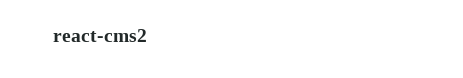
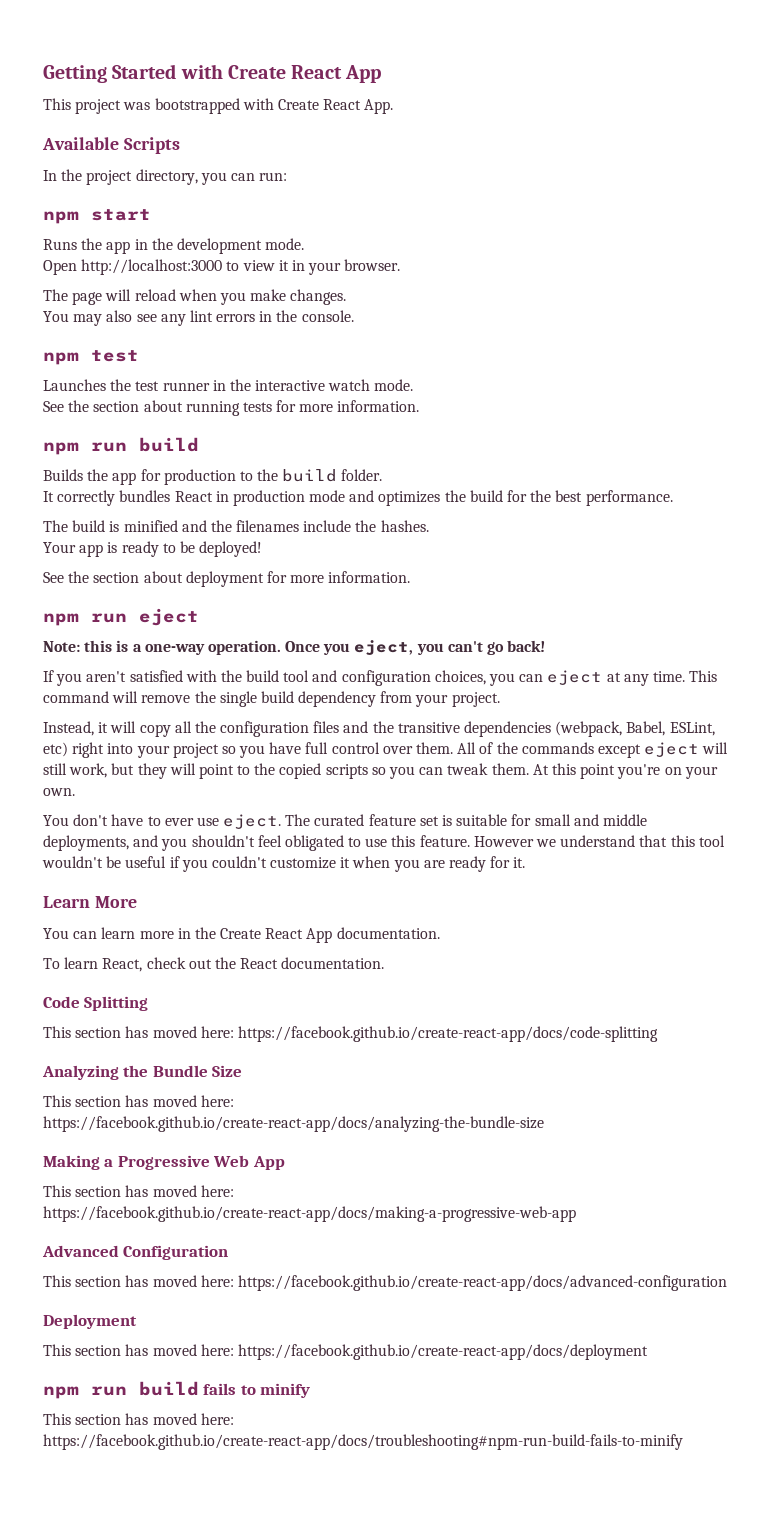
- react-cms2
+ Getting Started with Create React App
+ This project was bootstrapped with Create React App.
+ Available Scripts
+ In the project directory, you can run:
+ npm start
+ Runs the app in the development mode.
+ Open http://localhost:3000 to view it in your browser.
+ The page will reload when you make changes.
+ You may also see any lint errors in the console.
+ npm test
+ Launches the test runner in the interactive watch mode.
+ See the section about running tests for more information.
+ npm run build
+ Builds the app for production to the build folder.
+ It correctly bundles React in production mode and optimizes the build for the best performance.
+ The build is minified and the filenames include the hashes.
+ Your app is ready to be deployed!
+ See the section about deployment for more information.
+ npm run eject
+ Note: this is a one-way operation. Once you eject, you can't go back!
+ If you aren't satisfied with the build tool and configuration choices, you can eject at any time. This command will remove the single build dependency from your project.
+ Instead, it will copy all the configuration files and the transitive dependencies (webpack, Babel, ESLint, etc) right into your project so you have full control over them. All of the commands except eject will still work, but they will point to the copied scripts so you can tweak them. At this point you're on your own.
+ You don't have to ever use eject. The curated feature set is suitable for small and middle deployments, and you shouldn't feel obligated to use this feature. However we understand that this tool wouldn't be useful if you couldn't customize it when you are ready for it.
+ Learn More
+ You can learn more in the Create React App documentation.
+ To learn React, check out the React documentation.
+ Code Splitting
+ This section has moved here: https://facebook.github.io/create-react-app/docs/code-splitting
+ Analyzing the Bundle Size
+ This section has moved here: https://facebook.github.io/create-react-app/docs/analyzing-the-bundle-size
+ Making a Progressive Web App
+ This section has moved here: https://facebook.github.io/create-react-app/docs/making-a-progressive-web-app
+ Advanced Configuration
+ This section has moved here: https://facebook.github.io/create-react-app/docs/advanced-configuration
+ Deployment
+ This section has moved here: https://facebook.github.io/create-react-app/docs/deployment
+ npm run build fails to minify
+ This section has moved here: https://facebook.github.io/create-react-app/docs/troubleshooting#npm-run-build-fails-to-minify

